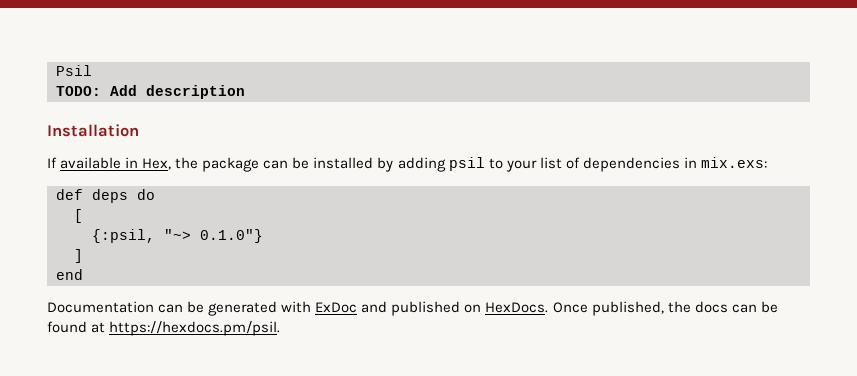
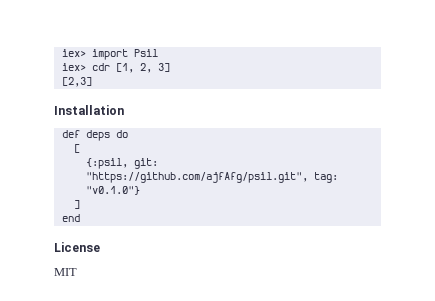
- Psil
+ iex> import Psil
- TODO: Add description
+ iex> cdr [1, 2, 3]
+ [2,3]
  Installation
- If available in Hex, the package can be installed by adding psil to your list of dependencies in mix.exs:
- {:psil, "~> 0.1.0"}
+ {:psil, git: "https://github.com/ajfAfg/psil.git", tag: "v0.1.0"}
  ]
  end
- Documentation can be generated with ExDoc and published on HexDocs. Once published, the docs can be found at https://hexdocs.pm/psil.
+ License
+ MIT

